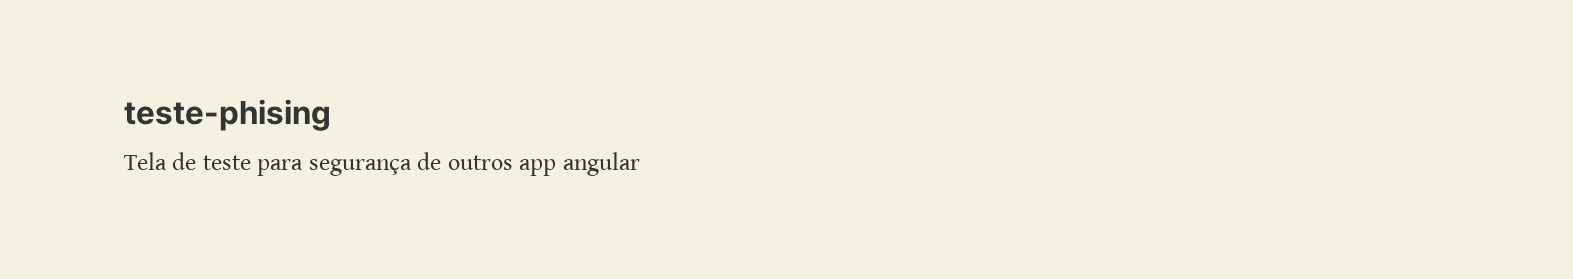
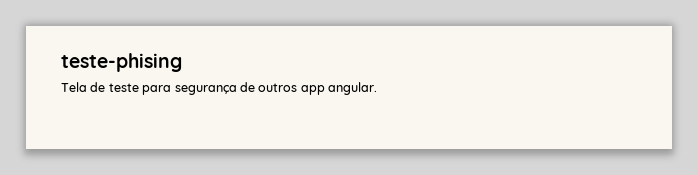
- Tela de teste para segurança de outros app angular
+ Tela de teste para segurança de outros app angular.

